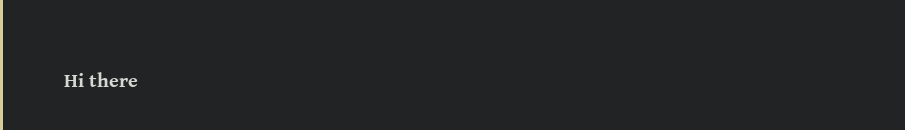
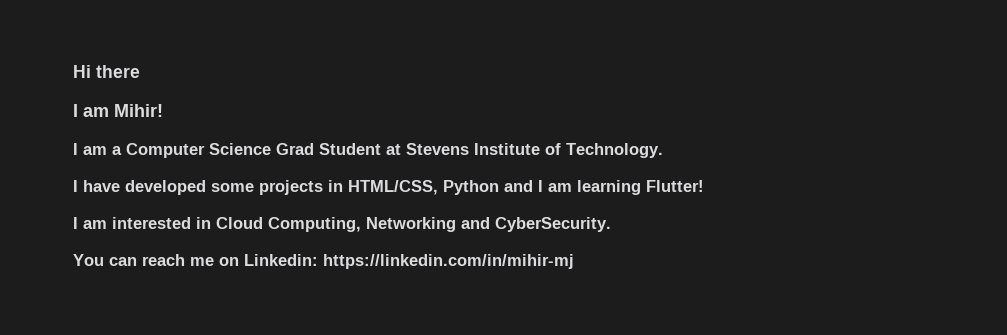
+ I am Mihir!
+ I am a Computer Science Grad Student at Stevens Institute of Technology.
+ I have developed some projects in HTML/CSS, Python and I am learning Flutter!
+ I am interested in Cloud Computing, Networking and CyberSecurity.
+ You can reach me on Linkedin: https://linkedin.com/in/mihir-mj

